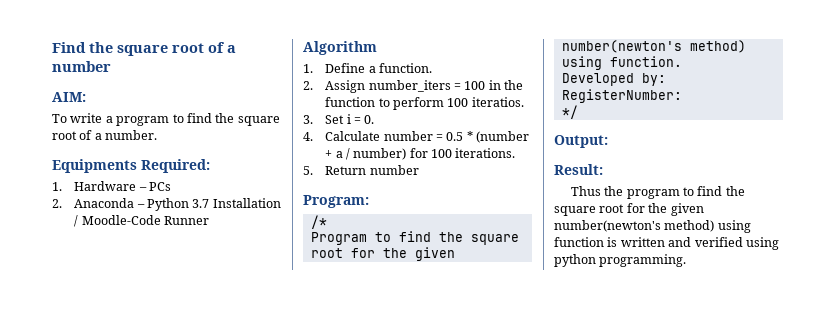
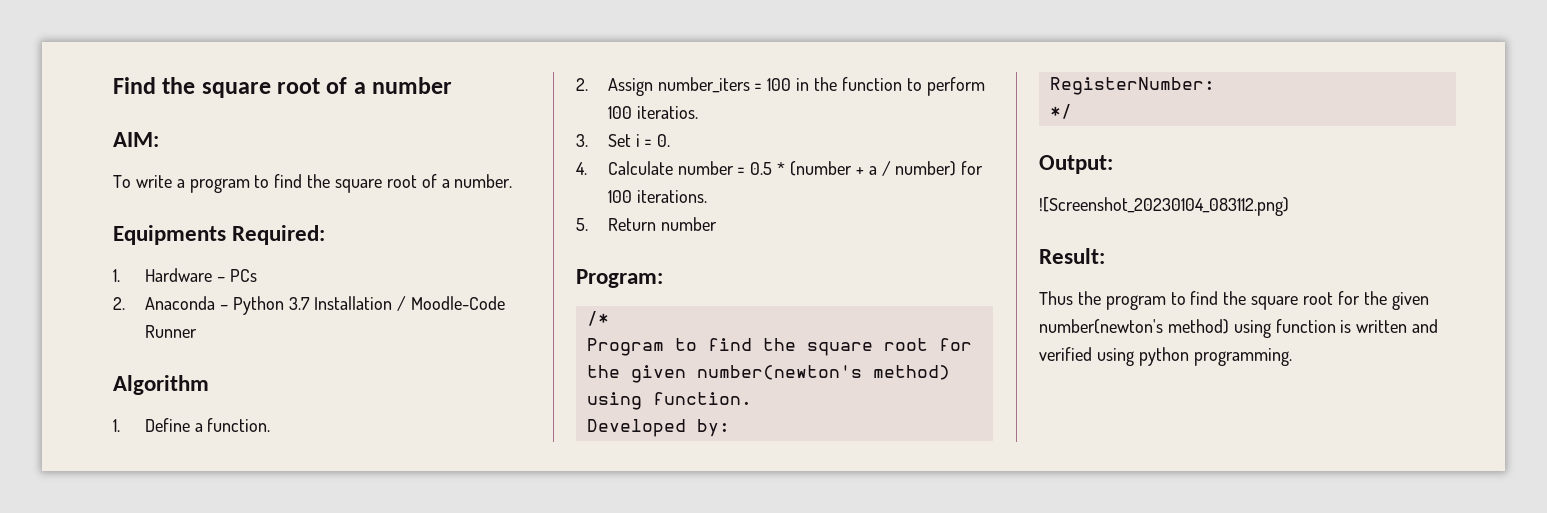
+ ![Screenshot_20230104_083112.png)

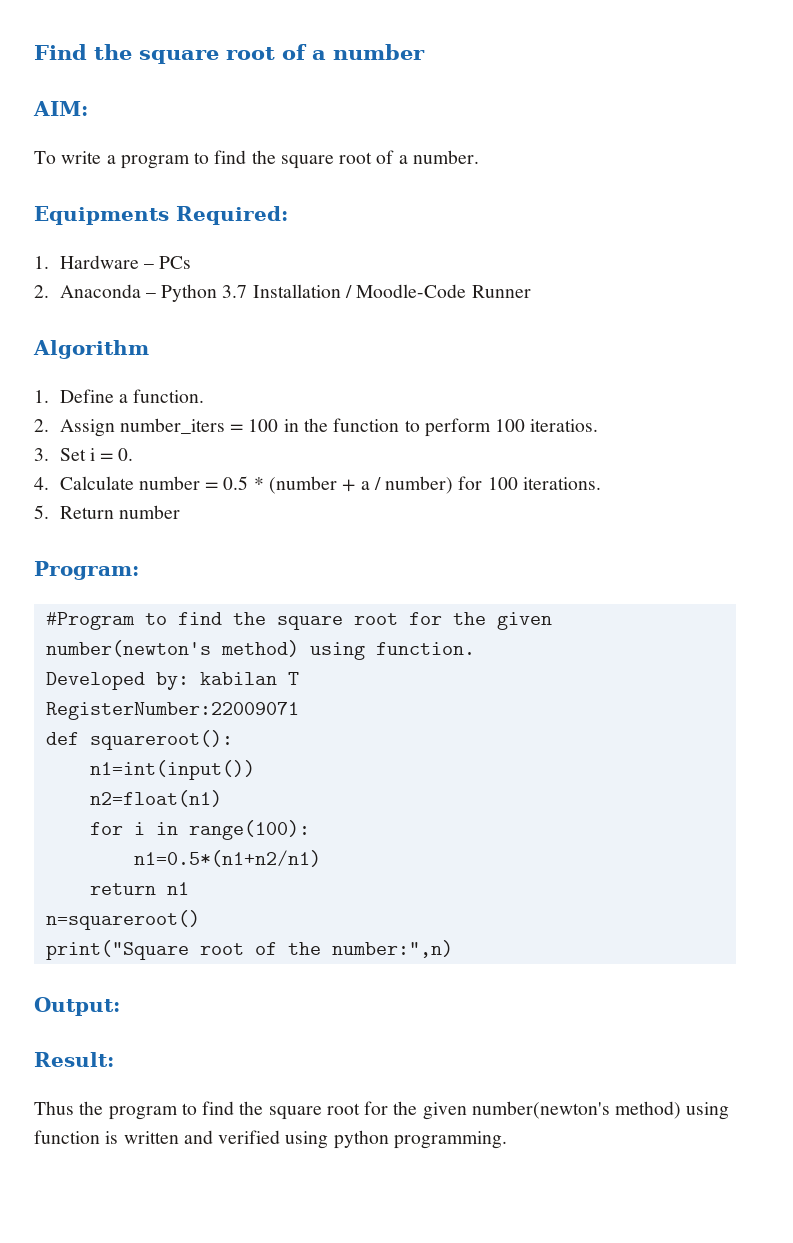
- /*
- Program to find the square root for the given number(newton's method) using function.
+ #Program to find the square root for the given number(newton's method) using function.
- Developed by:
- RegisterNumber:
- */
+ Developed by: kabilan T
+ RegisterNumber:22009071
+ def squareroot():
+ n1=int(input())
+ n2=float(n1)
+ for i in range(100):
+ n1=0.5*(n1+n2/n1)
+ return n1
+ n=squareroot()
+ print("Square root of the number:",n)
- ![Screenshot_20230104_083112.png)

